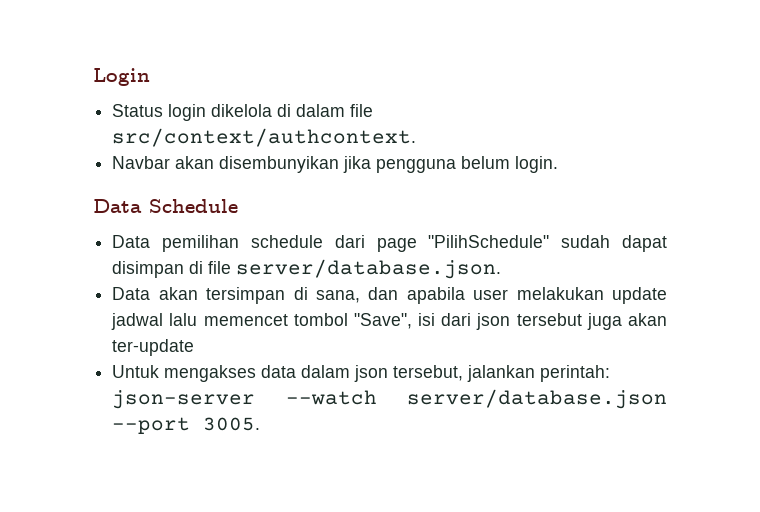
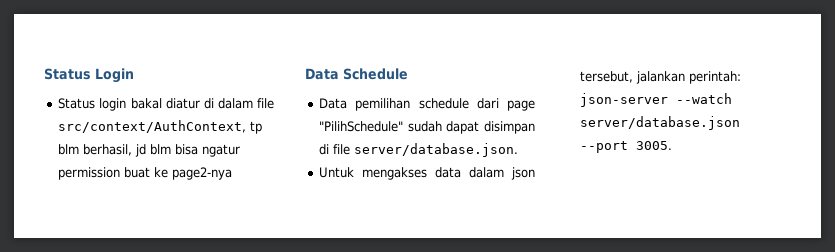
- Login
+ Status Login
- Status login dikelola di dalam file src/context/authcontext.
- Navbar akan disembunyikan jika pengguna belum login.
+ Status login bakal diatur di dalam file src/context/AuthContext, tp blm berhasil, jd blm bisa ngatur permission buat ke page2-nya
- Data akan tersimpan di sana, dan apabila user melakukan update jadwal lalu memencet tombol "Save", isi dari json tersebut juga akan ter-update

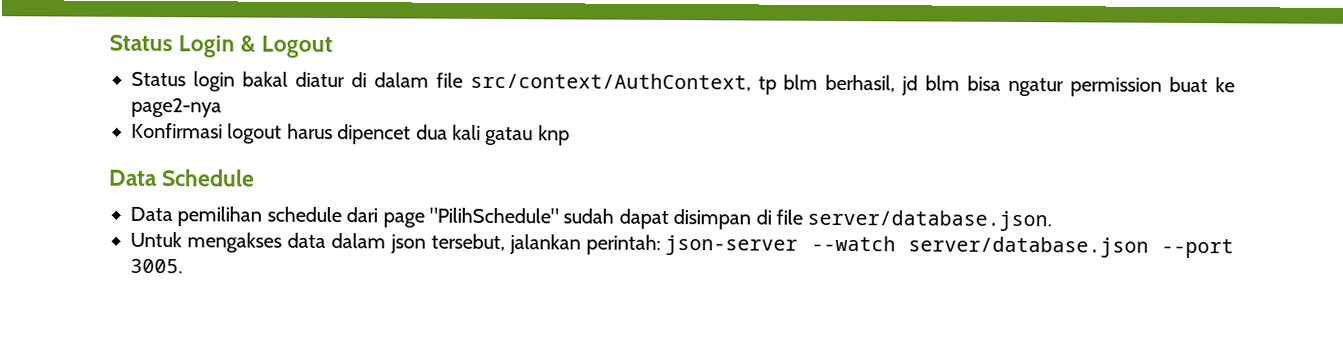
- Status Login
+ Status Login & Logout
+ Konfirmasi logout harus dipencet dua kali gatau knp

